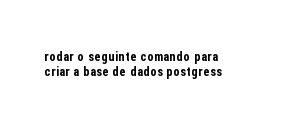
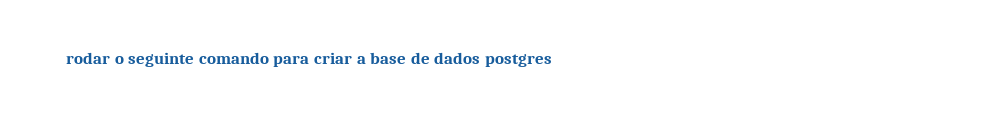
- rodar o seguinte comando para criar a base de dados postgress
+ rodar o seguinte comando para criar a base de dados postgres

